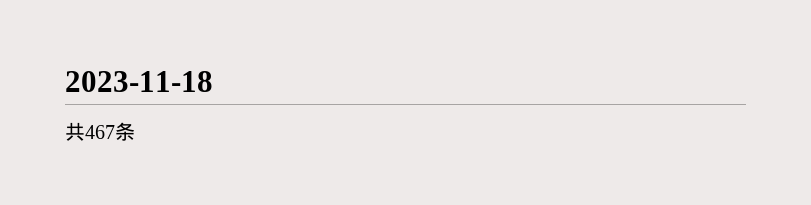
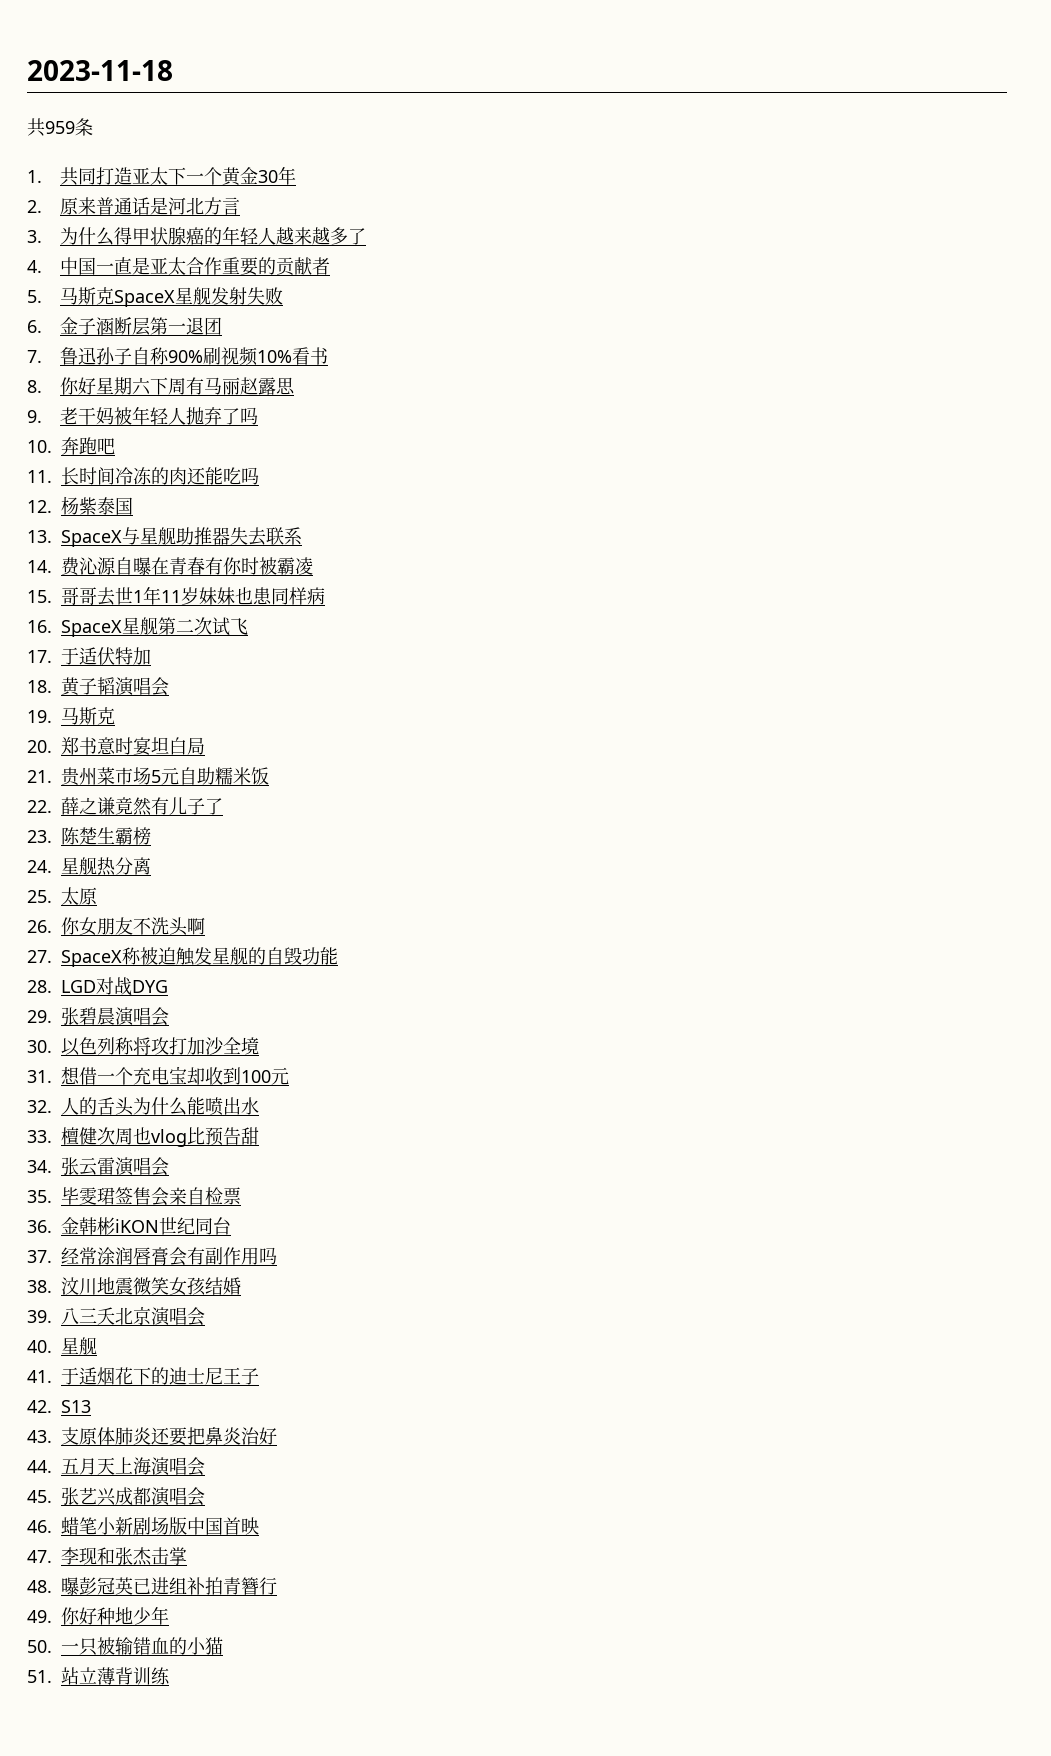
- 共467条
+ 共959条
+ 1.共同打造亚太下一个黄金30年
+ 2.原来普通话是河北方言
+ 3.为什么得甲状腺癌的年轻人越来越多了
+ 4.中国一直是亚太合作重要的贡献者
+ 5.马斯克SpaceX星舰发射失败
+ 6.金子涵断层第一退团
+ 7.鲁迅孙子自称90%刷视频10%看书
+ 8.你好星期六下周有马丽赵露思
+ 9.老干妈被年轻人抛弃了吗
+ 10.奔跑吧
+ 11.长时间冷冻的肉还能吃吗
+ 12.杨紫泰国
+ 13. SpaceX与星舰助推器失去联系
+ 14.费沁源自曝在青春有你时被霸凌
+ 15.哥哥去世1年11岁妹妹也患同样病
+ 16. SpaceX星舰第二次试飞
+ 17.于适伏特加
+ 18.黄子韬演唱会
+ 19.马斯克
+ 20.郑书意时宴坦白局
+ 21.贵州菜市场5元自助糯米饭
+ 22.薛之谦竟然有儿子了
+ 23.陈楚生霸榜
+ 24.星舰热分离
+ 25.太原
+ 26.你女朋友不洗头啊
+ 27. SpaceX称被迫触发星舰的自毁功能
+ 28. LGD对战DYG
+ 29.张碧晨演唱会
+ 30.以色列称将攻打加沙全境
+ 31.想借一个充电宝却收到100元
+ 32.人的舌头为什么能喷出水
+ 33.檀健次周也vlog比预告甜
+ 34.张云雷演唱会
+ 35.毕雯珺签售会亲自检票
+ 36.金韩彬iKON世纪同台
+ 37.经常涂润唇膏会有副作用吗
+ 38.汶川地震微笑女孩结婚
+ 39.八三夭北京演唱会
+ 40.星舰
+ 41.于适烟花下的迪士尼王子
+ 42. S13
+ 43.支原体肺炎还要把鼻炎治好
+ 44.五月天上海演唱会
+ 45.张艺兴成都演唱会
+ 46.蜡笔小新剧场版中国首映
+ 47.李现和张杰击掌
+ 48.曝彭冠英已进组补拍青簪行
+ 49.你好种地少年
+ 50.一只被输错血的小猫
+ 51.站立薄背训练

